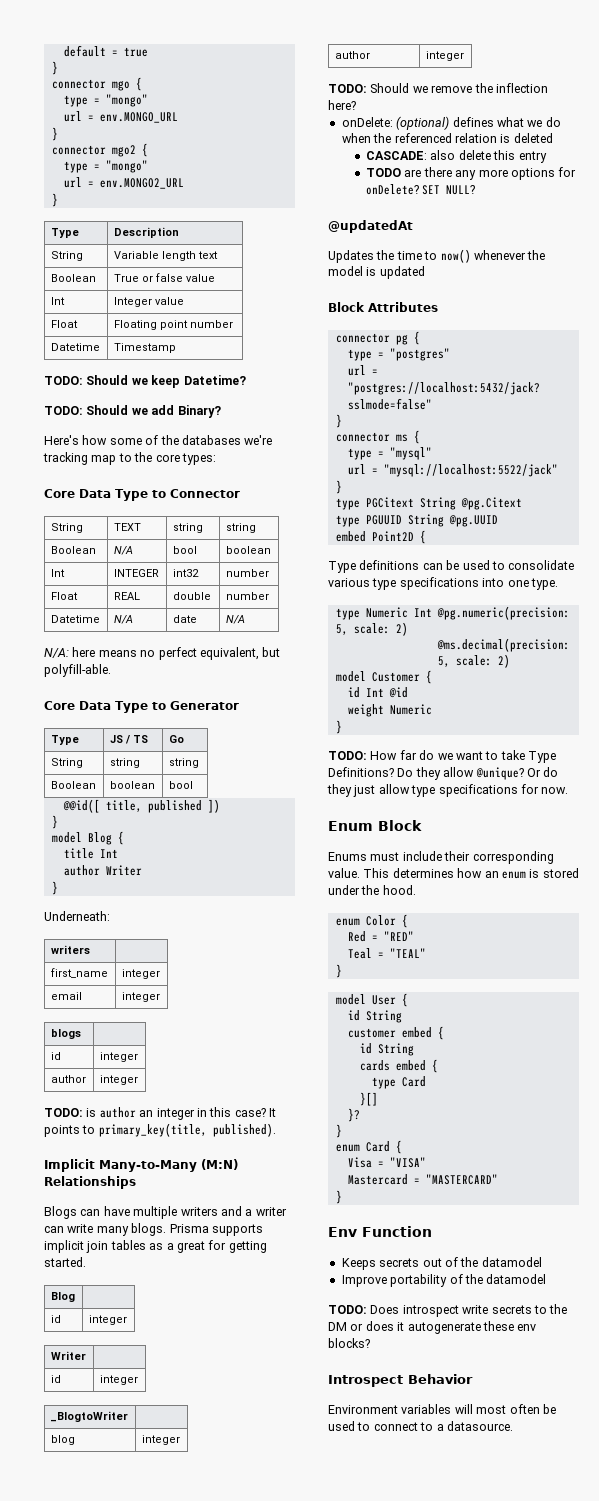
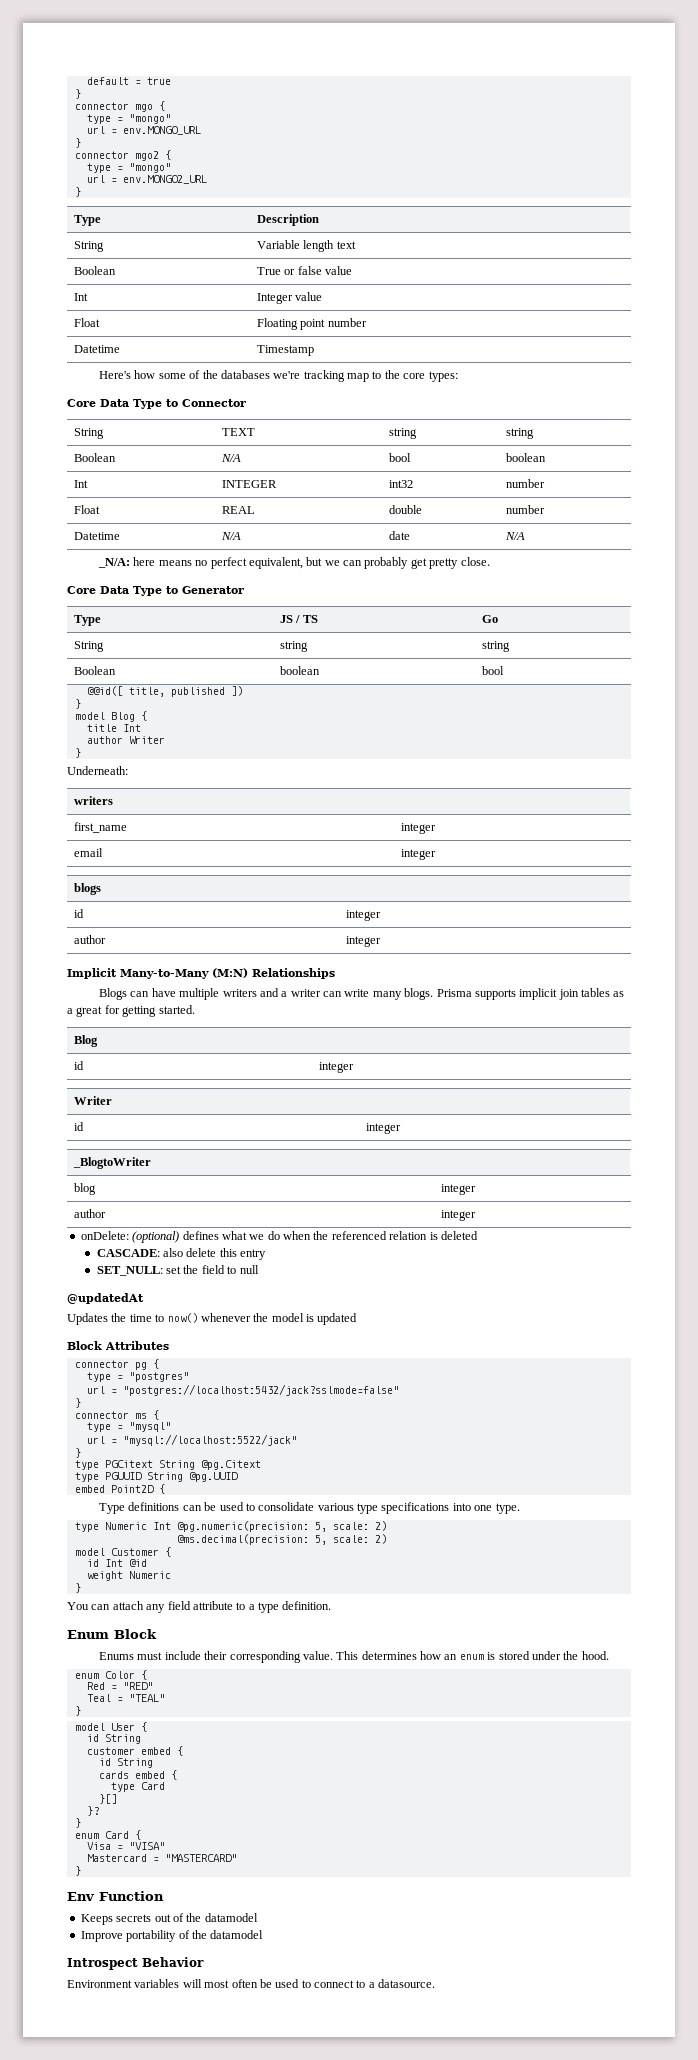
- TODO: Should we keep Datetime?
- TODO: Should we add Binary?
- N/A: here means no perfect equivalent, but polyfill-able.
+ _N/A: here means no perfect equivalent, but we can probably get pretty close.
- TODO: is author an integer in this case? It points to primary_key(title, published).
- TODO: Should we remove the inflection here?
- TODO are there any more options for onDelete? SET NULL?
+ SET_NULL: set the field to null
- TODO: How far do we want to take Type Definitions? Do they allow @unique? Or do they just allow type specifications for now.
+ You can attach any field attribute to a type definition.
- TODO: Does introspect write secrets to the DM or does it autogenerate these env blocks?

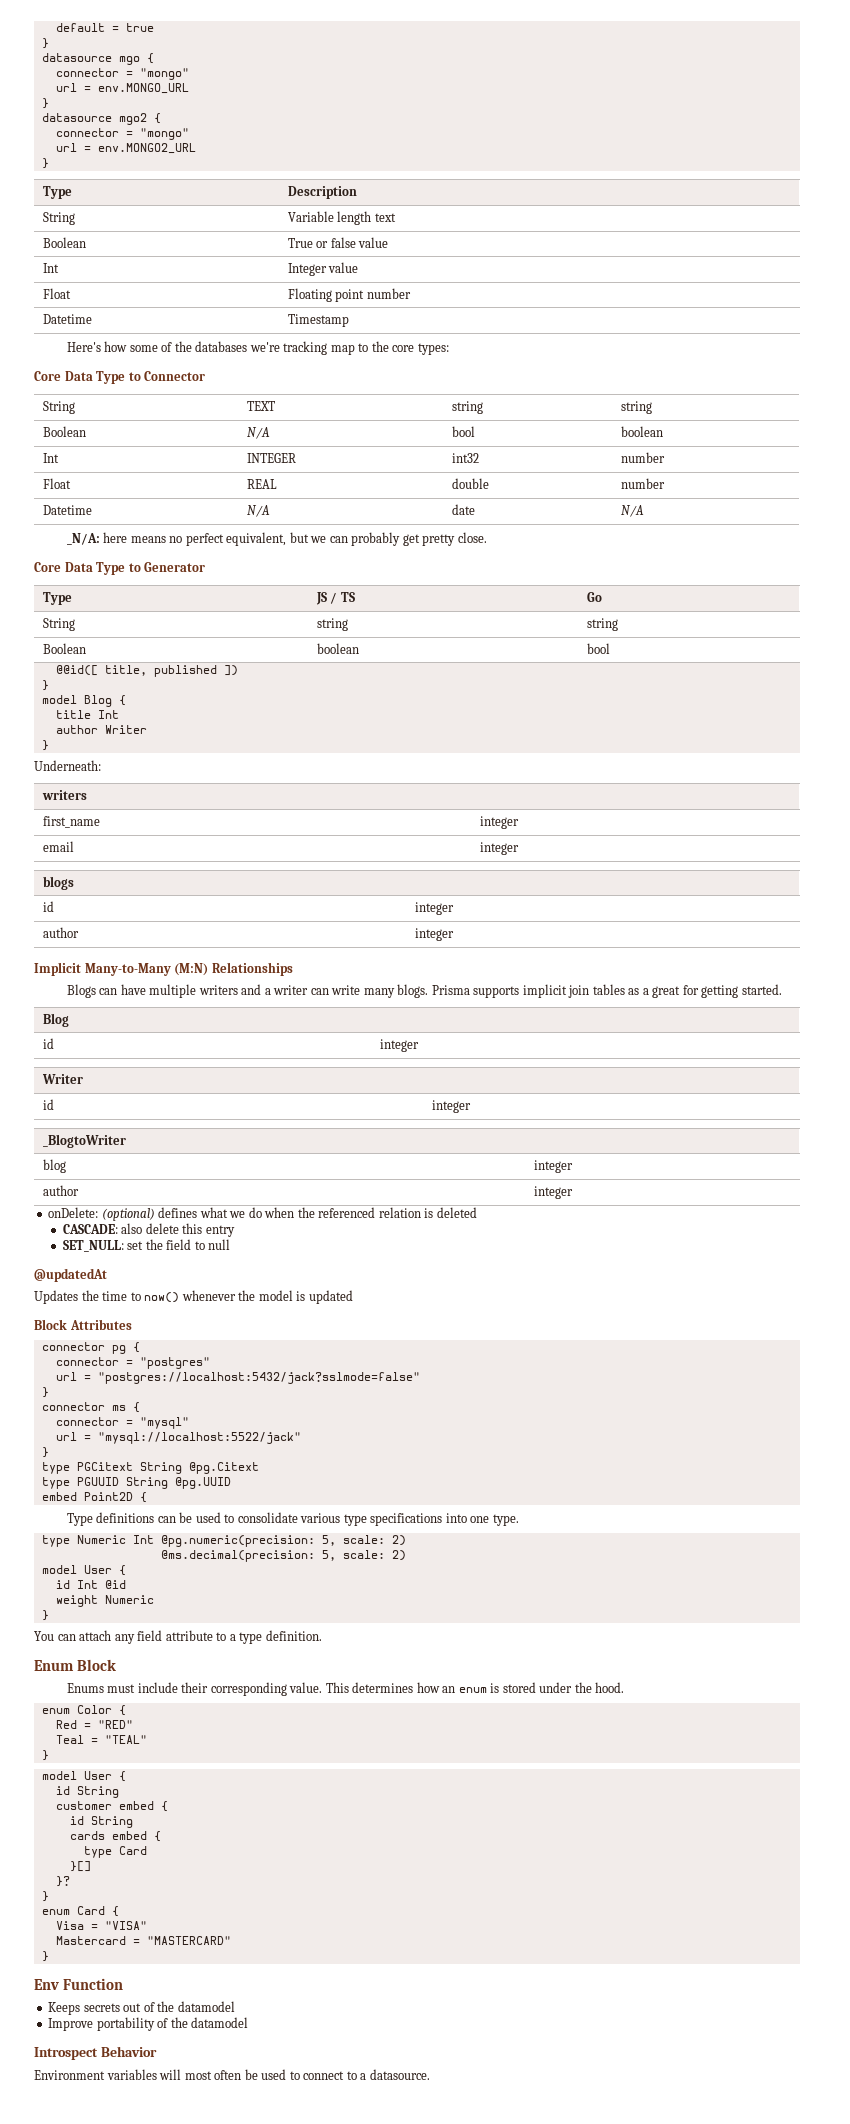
- connector mgo {
- type = "mongo"
+ datasource mgo {
+ connector = "mongo"
- connector mgo2 {
- type = "mongo"
+ datasource mgo2 {
+ connector = "mongo"
- type = "postgres"
+ connector = "postgres"
- type = "mysql"
+ connector = "mysql"
  @ms.decimal(precision: 5, scale: 2)
- model Customer {
+ model User {

